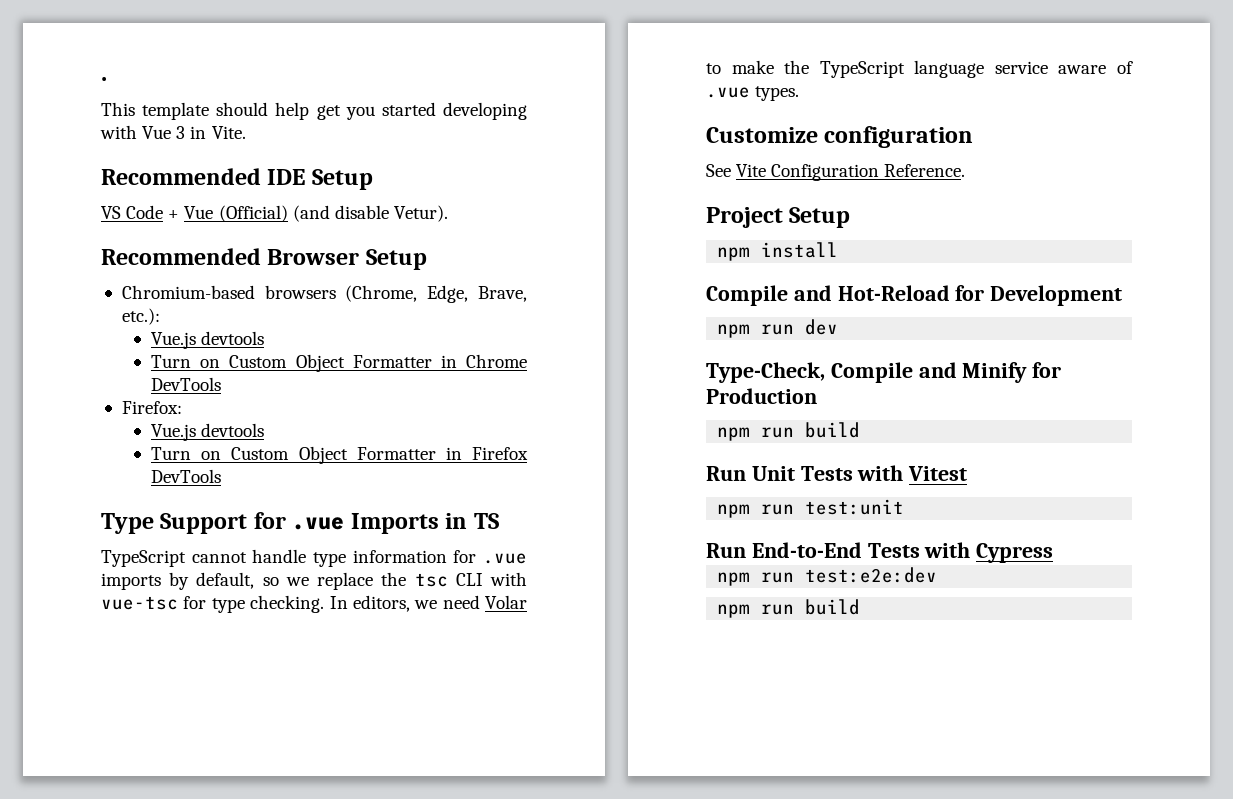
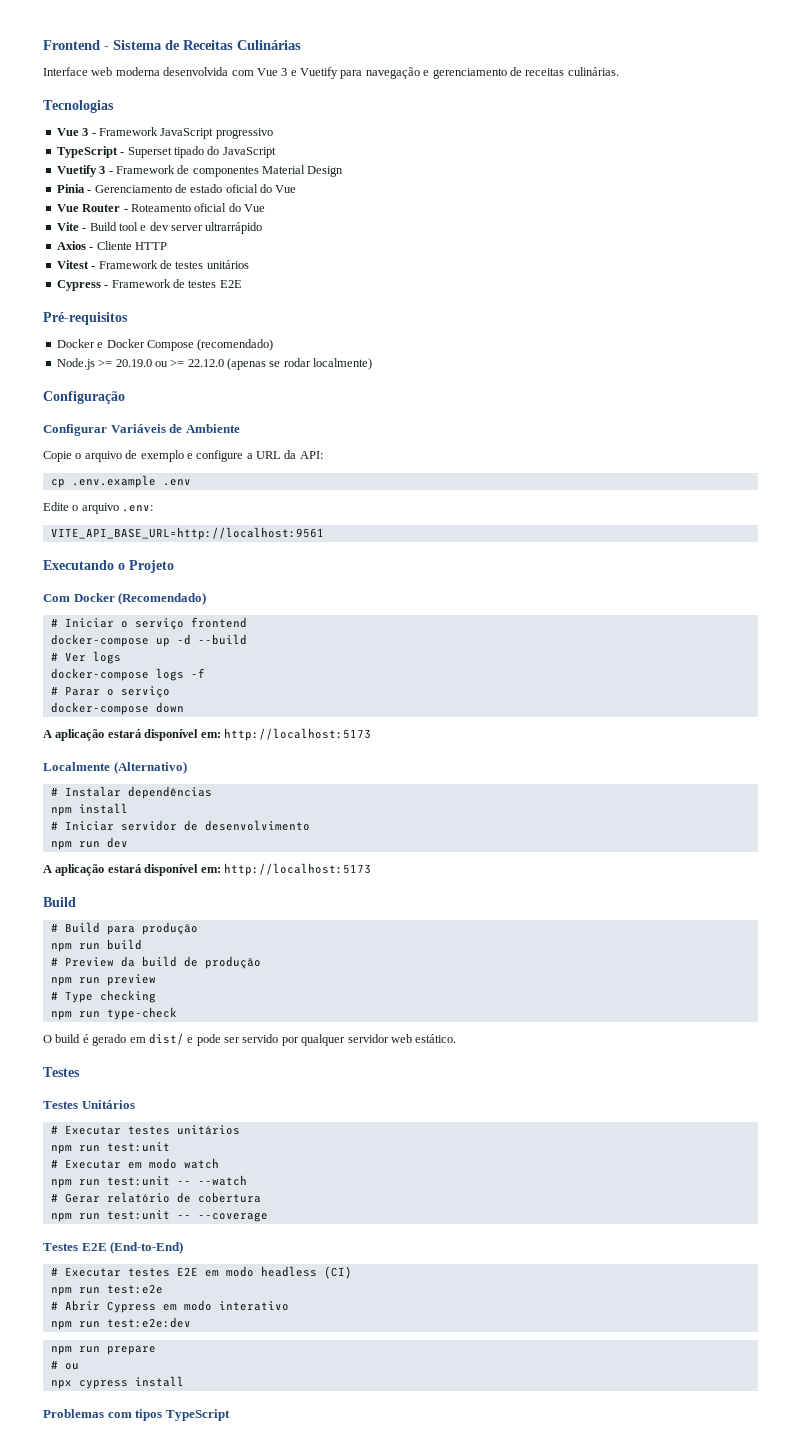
- .
- This template should help get you started developing with Vue 3 in Vite.
- Recommended IDE Setup
- VS Code + Vue (Official) (and disable Vetur).
- Recommended Browser Setup
- Chromium-based browsers (Chrome, Edge, Brave, etc.):
- Vue.js devtools
- Turn on Custom Object Formatter in Chrome DevTools
- Firefox:
- Vue.js devtools
- Turn on Custom Object Formatter in Firefox DevTools
- Type Support for .vue Imports in TS
- TypeScript cannot handle type information for .vue imports by default, so we replace the tsc CLI with vue-tsc for type checking. In editors, we need Volar to make the TypeScript language service aware of .vue types.
- Customize configuration
- See Vite Configuration Reference.
- Project Setup
+ Frontend - Sistema de Receitas Culinárias
+ Interface web moderna desenvolvida com Vue 3 e Vuetify para navegação e gerenciamento de receitas culinárias.
+ Tecnologias
+ Vue 3 - Framework JavaScript progressivo
+ TypeScript - Superset tipado do JavaScript
+ Vuetify 3 - Framework de componentes Material Design
+ Pinia - Gerenciamento de estado oficial do Vue
+ Vue Router - Roteamento oficial do Vue
+ Vite - Build tool e dev server ultrarrápido
+ Axios - Cliente HTTP
+ Vitest - Framework de testes unitários
+ Cypress - Framework de testes E2E
+ Pré-requisitos
+ Docker e Docker Compose (recomendado)
+ Node.js >= 20.19.0 ou >= 22.12.0 (apenas se rodar localmente)
+ Configuração
+ Configurar Variáveis de Ambiente
+ Copie o arquivo de exemplo e configure a URL da API:
+ cp .env.example .env
+ Edite o arquivo .env:
+ VITE_API_BASE_URL=http://localhost:9561
+ Executando o Projeto
+ Com Docker (Recomendado)
+ # Iniciar o serviço frontend
+ docker-compose up -d --build
+ # Ver logs
+ docker-compose logs -f
+ # Parar o serviço
+ docker-compose down
+ A aplicação estará disponível em: http://localhost:5173
+ Localmente (Alternativo)
+ # Instalar dependências
  npm install
- Compile and Hot-Reload for Development
+ # Iniciar servidor de desenvolvimento
  npm run dev
- Type-Check, Compile and Minify for Production
+ A aplicação estará disponível em: http://localhost:5173
+ Build
+ # Build para produção
  npm run build
- Run Unit Tests with Vitest
+ # Preview da build de produção
+ npm run preview
+ # Type checking
+ npm run type-check
+ O build é gerado em dist/ e pode ser servido por qualquer servidor web estático.
+ Testes
+ Testes Unitários
+ # Executar testes unitários
  npm run test:unit
- Run End-to-End Tests with Cypress
+ # Executar em modo watch
+ npm run test:unit -- --watch
+ # Gerar relatório de cobertura
+ npm run test:unit -- --coverage
+ Testes E2E (End-to-End)
+ # Executar testes E2E em modo headless (CI)
+ npm run test:e2e
+ # Abrir Cypress em modo interativo
  npm run test:e2e:dev
- npm run build
+ npm run prepare
+ # ou
+ npx cypress install
+ Problemas com tipos TypeScript

